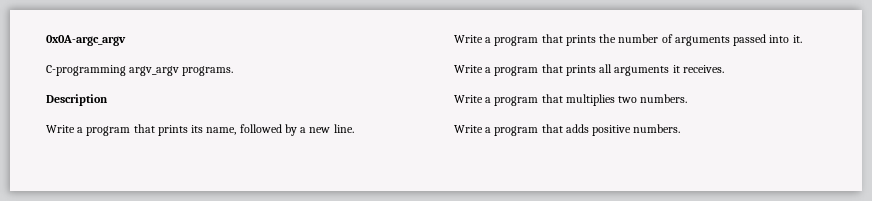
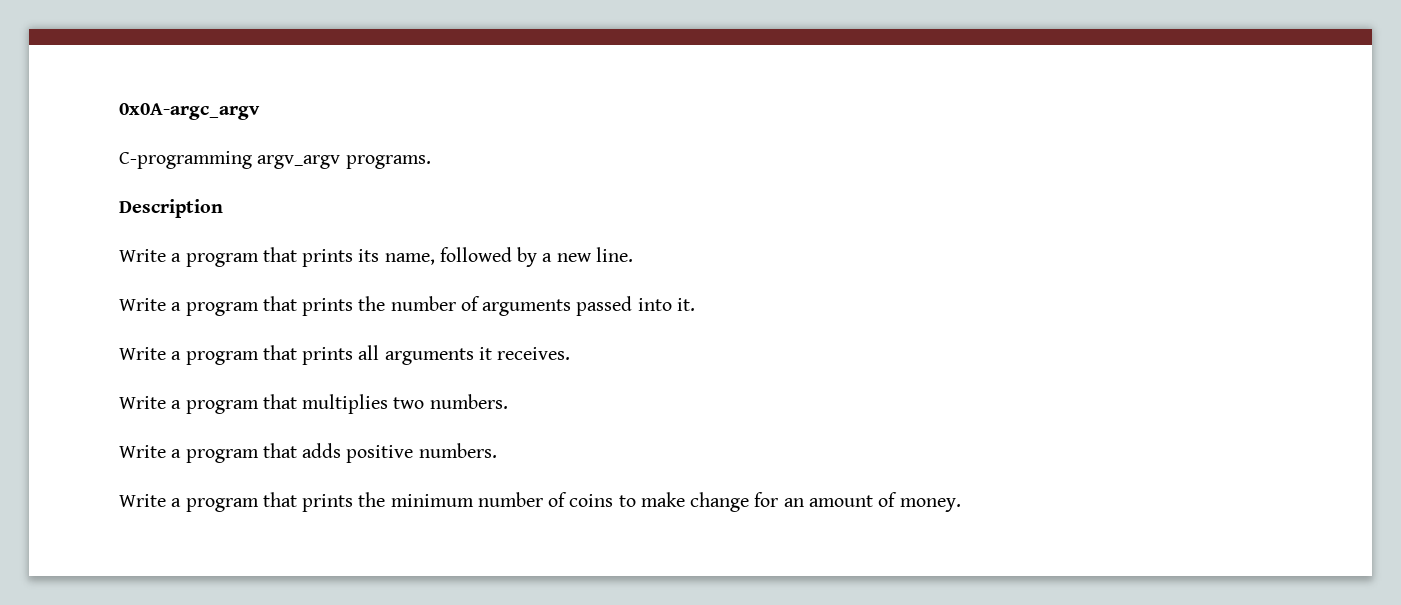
+ Write a program that prints the minimum number of coins to make change for an amount of money.

